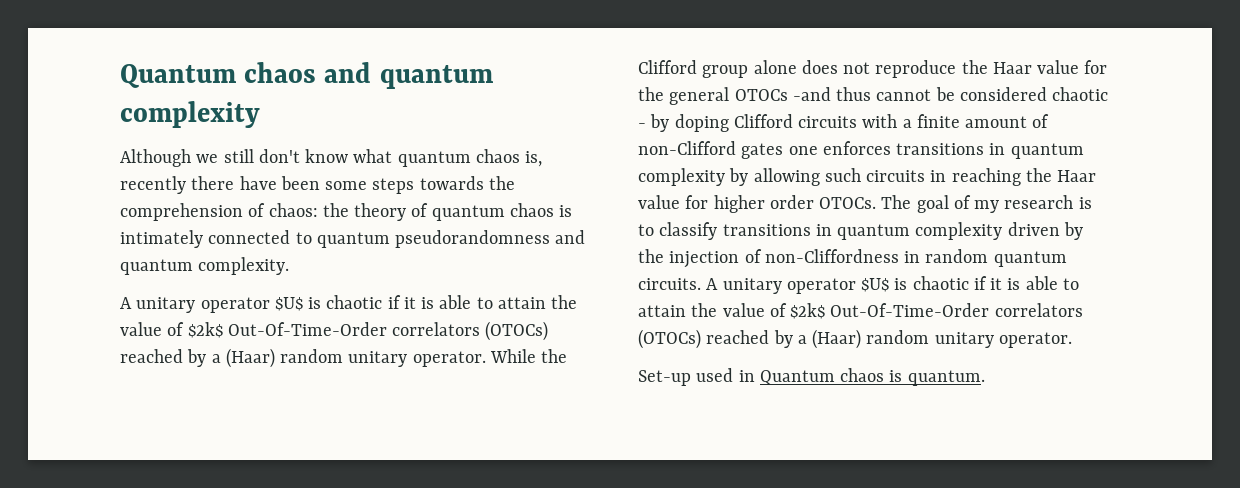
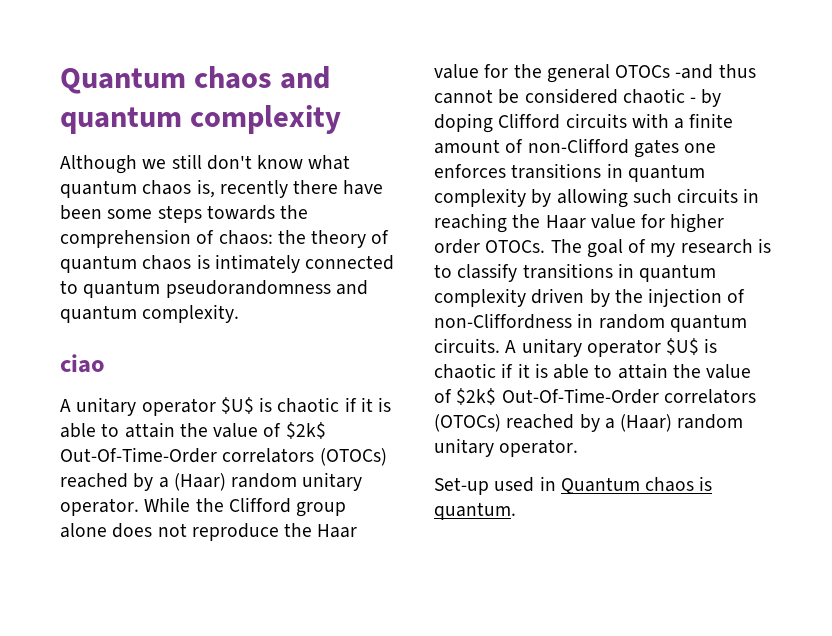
+ ciao

